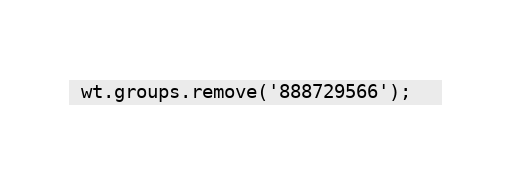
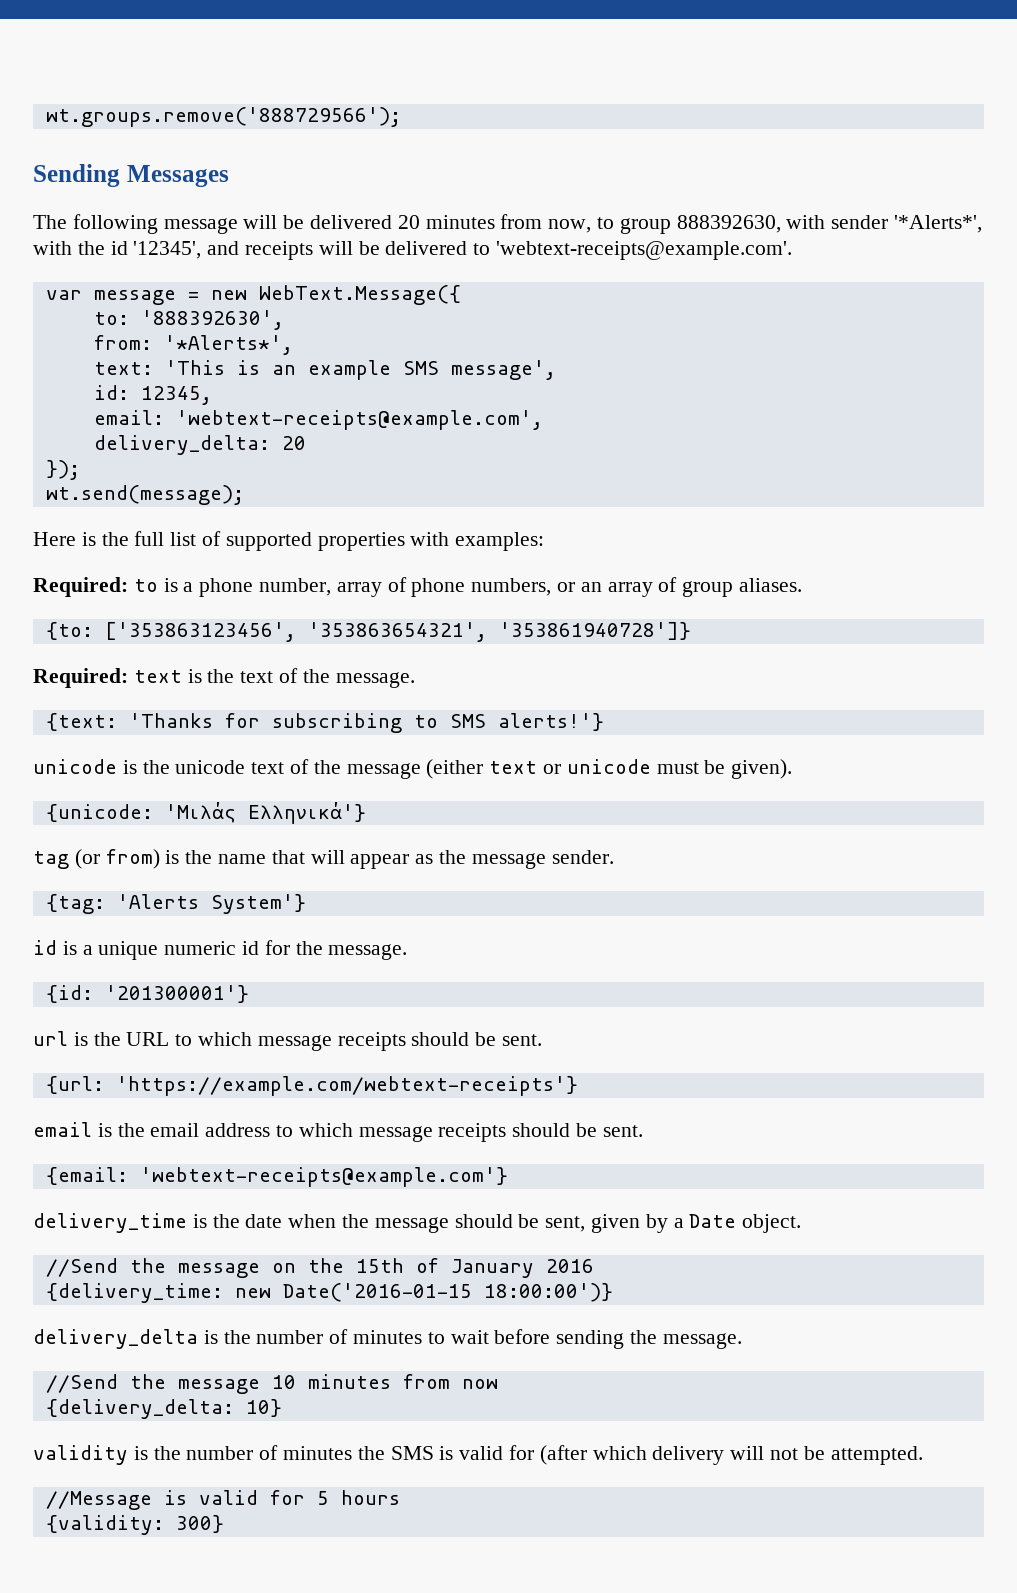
+ Sending Messages
+ The following message will be delivered 20 minutes from now, to group 888392630, with sender '*Alerts*', with the id '12345', and receipts will be delivered to 'webtext-receipts@example.com'.
+ var message = new WebText.Message({
+ to: '888392630',
+ from: '*Alerts*',
+ text: 'This is an example SMS message',
+ id: 12345,
+ email: 'webtext-receipts@example.com',
+ delivery_delta: 20
+ });
+ wt.send(message);
+ Here is the full list of supported properties with examples:
+ Required: to is a phone number, array of phone numbers, or an array of group aliases.
+ {to: ['353863123456', '353863654321', '353861940728']}
+ Required: text is the text of the message.
+ {text: 'Thanks for subscribing to SMS alerts!'}
+ unicode is the unicode text of the message (either text or unicode must be given).
+ {unicode: 'Μιλάς Ελληνικά'}
+ tag (or from) is the name that will appear as the message sender.
+ {tag: 'Alerts System'}
+ id is a unique numeric id for the message.
+ {id: '201300001'}
+ url is the URL to which message receipts should be sent.
+ {url: 'https://example.com/webtext-receipts'}
+ email is the email address to which message receipts should be sent.
+ {email: 'webtext-receipts@example.com'}
+ delivery_time is the date when the message should be sent, given by a Date object.
+ //Send the message on the 15th of January 2016
+ {delivery_time: new Date('2016-01-15 18:00:00')}
+ delivery_delta is the number of minutes to wait before sending the message.
+ //Send the message 10 minutes from now
+ {delivery_delta: 10}
+ validity is the number of minutes the SMS is valid for (after which delivery will not be attempted.
+ //Message is valid for 5 hours
+ {validity: 300}

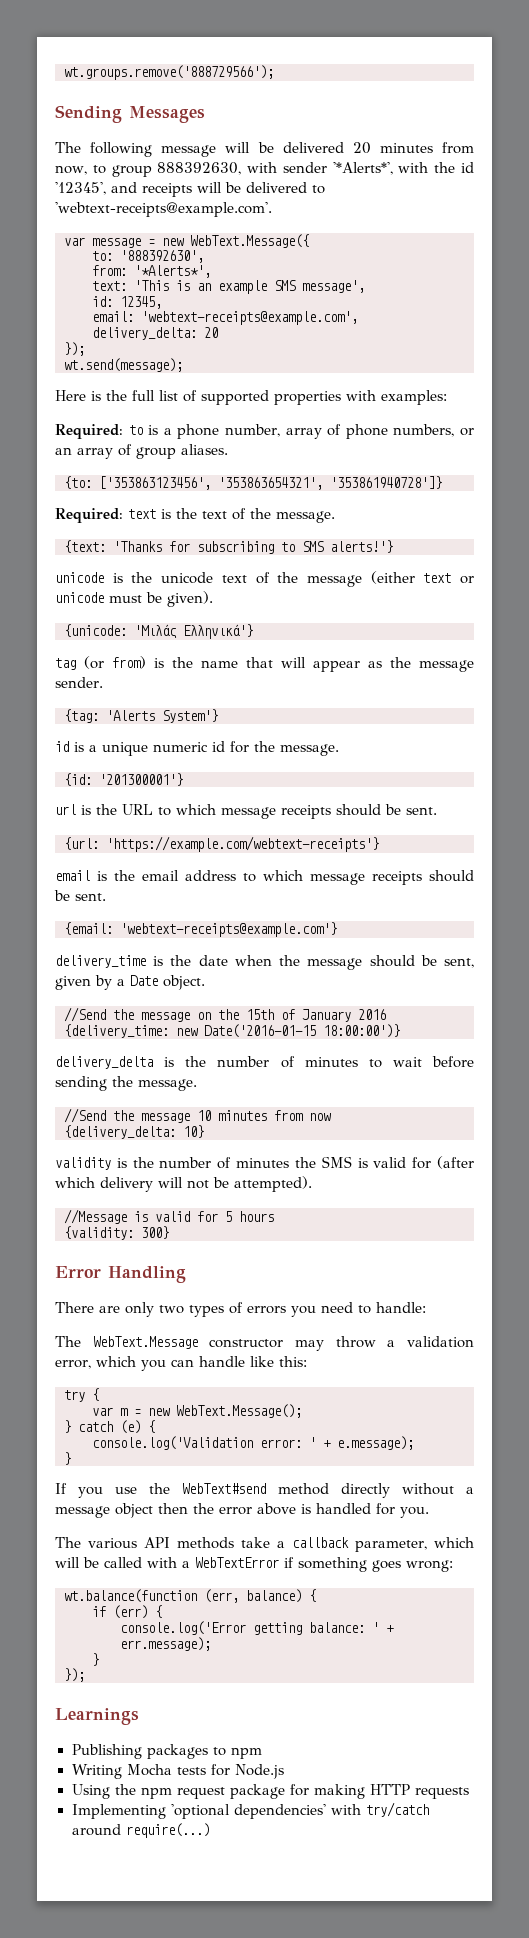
- validity is the number of minutes the SMS is valid for (after which delivery will not be attempted.
+ validity is the number of minutes the SMS is valid for (after which delivery will not be attempted).
+ Error Handling
+ There are only two types of errors you need to handle:
+ The WebText.Message constructor may throw a validation error, which you can handle like this:
+ try {
+ var m = new WebText.Message();
+ } catch (e) {
+ console.log('Validation error: ' + e.message);
+ }
+ If you use the WebText#send method directly without a message object then the error above is handled for you.
+ The various API methods take a callback parameter, which will be called with a WebTextError if something goes wrong:
+ wt.balance(function (err, balance) {
+ if (err) {
+ console.log('Error getting balance: ' + err.message);
+ }
+ });
+ Learnings
+ Publishing packages to npm
+ Writing Mocha tests for Node.js
+ Using the npm request package for making HTTP requests
+ Implementing 'optional dependencies' with try/catch around require(...)

